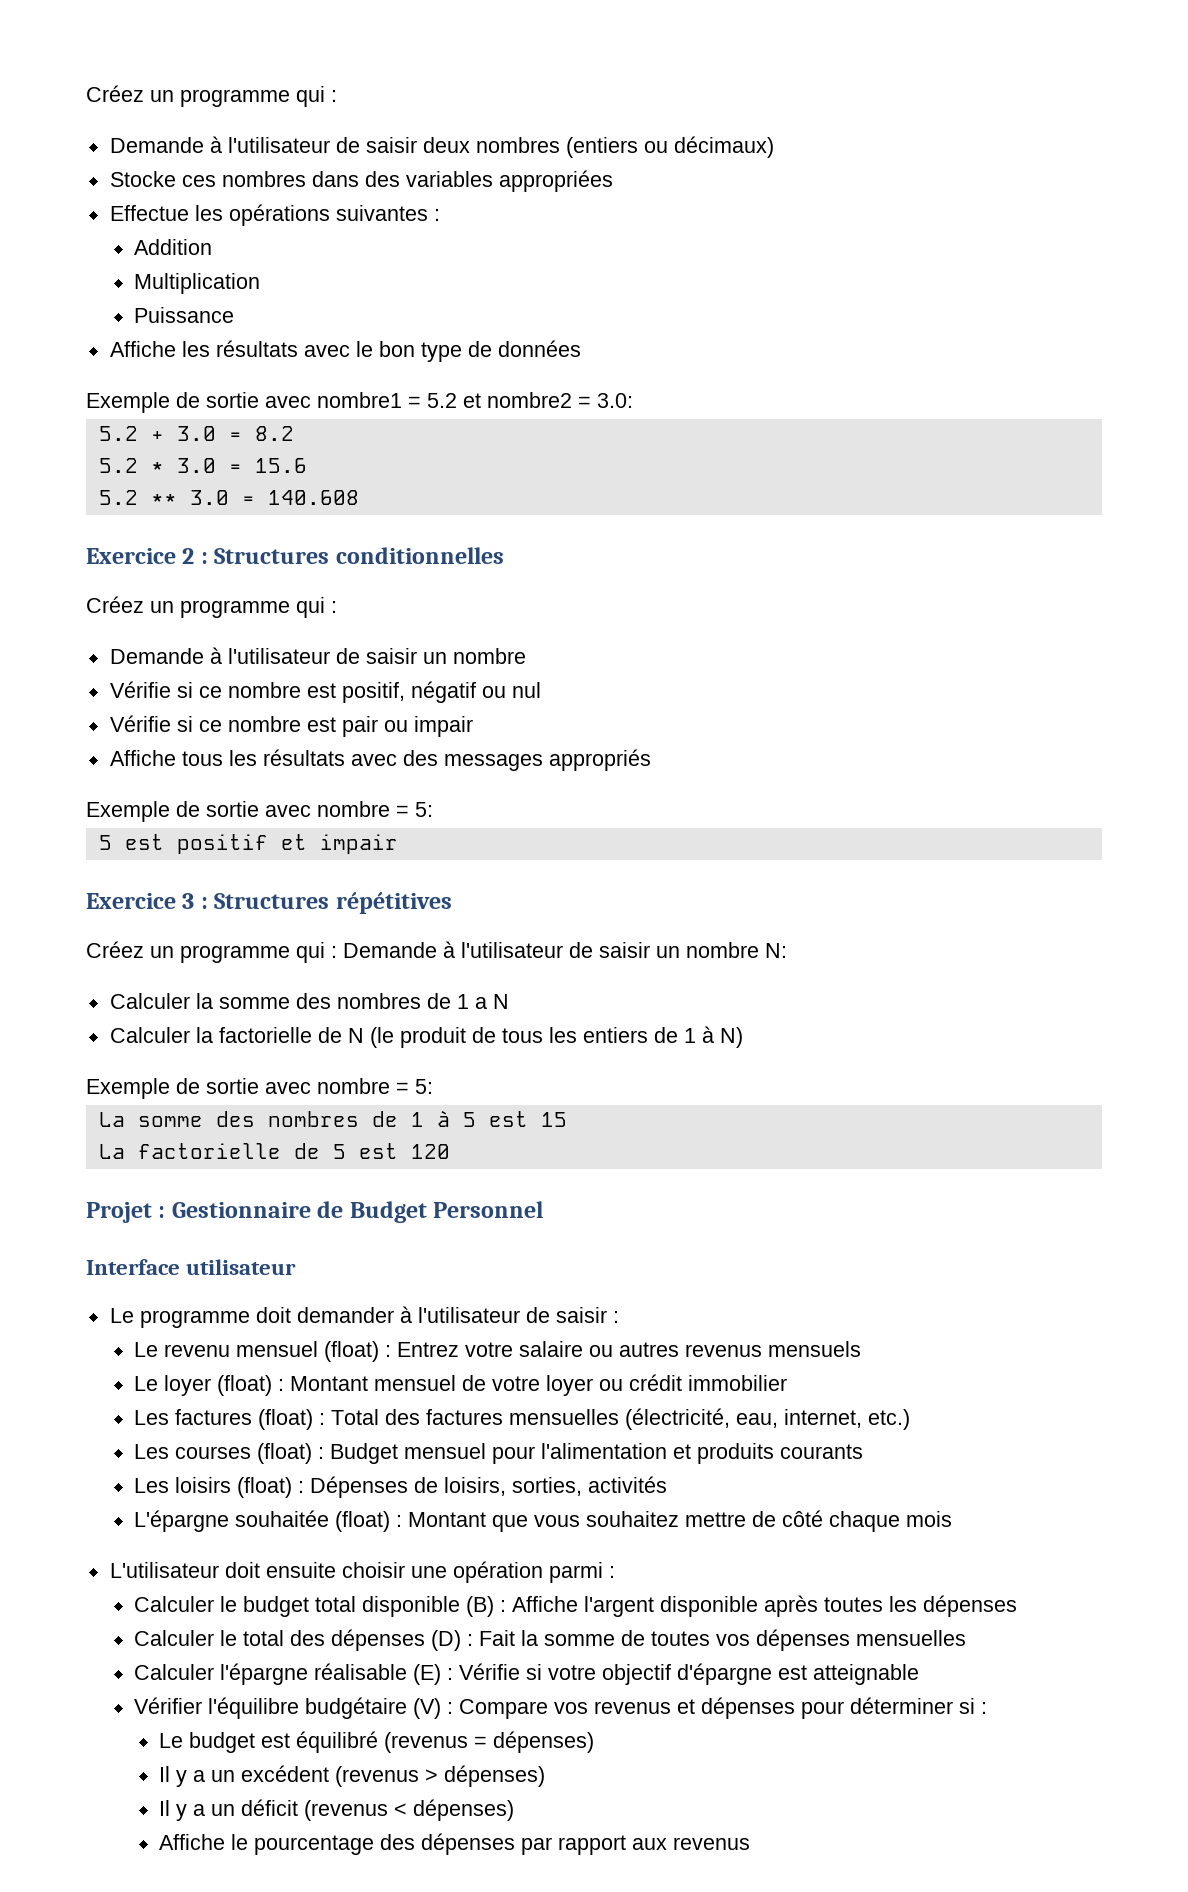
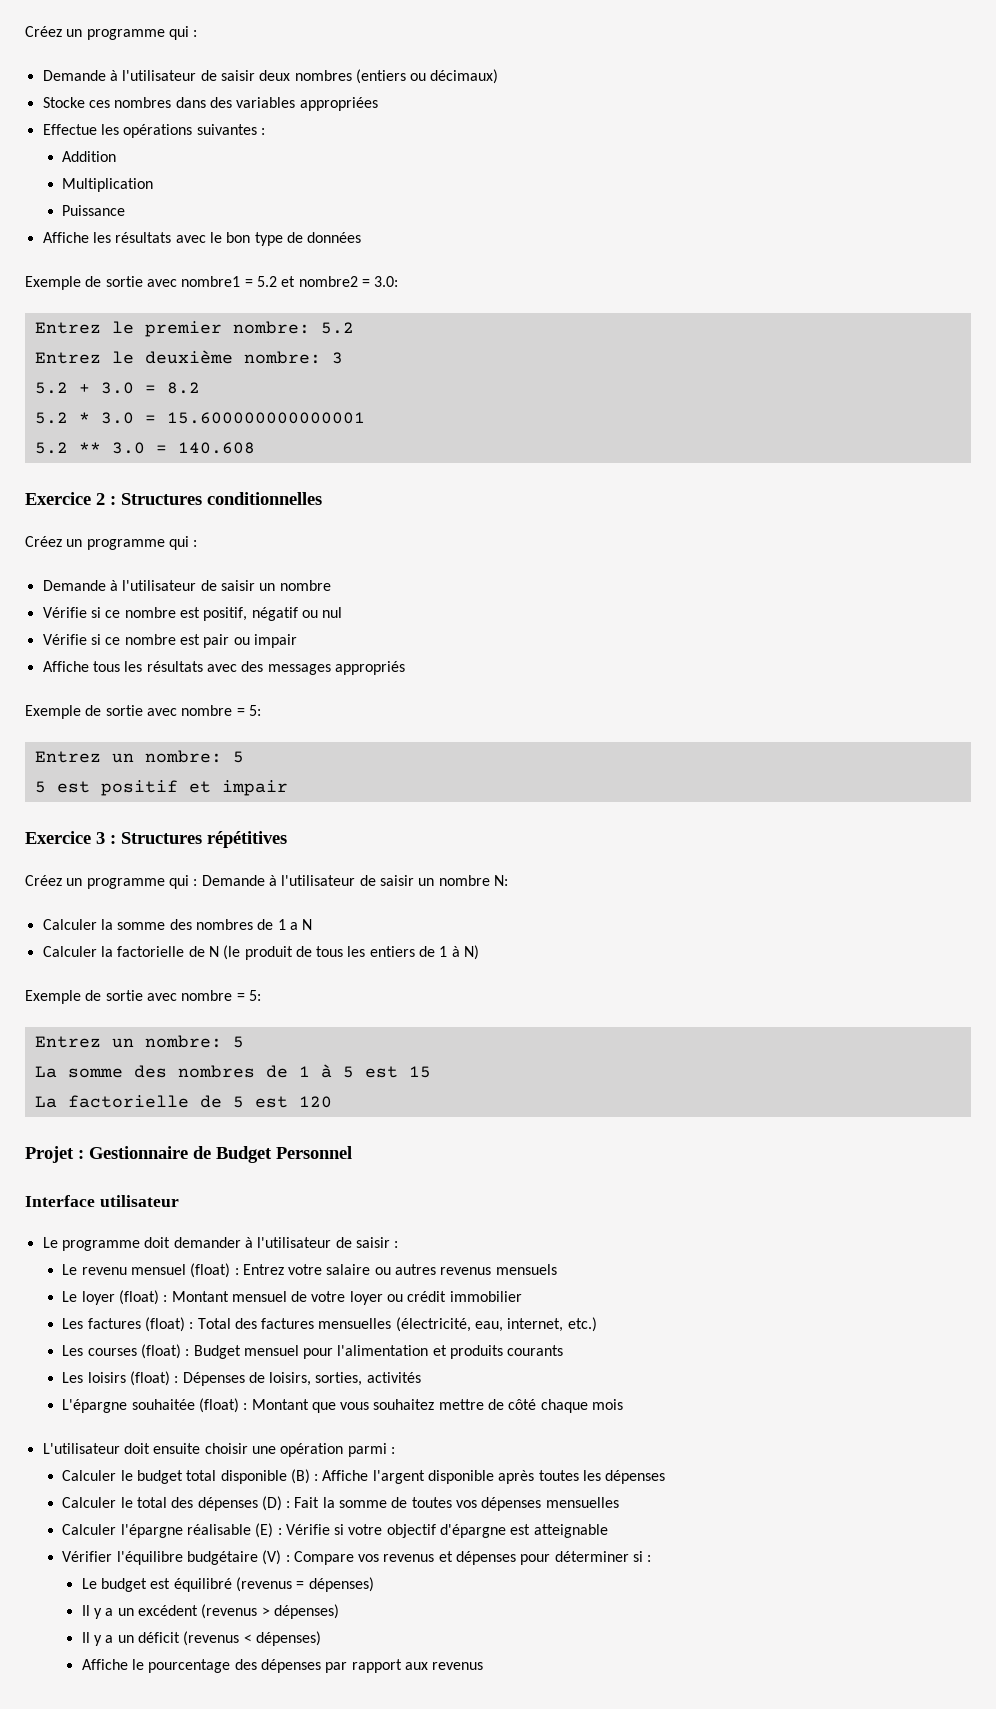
+ Entrez le premier nombre: 5.2
+ Entrez le deuxième nombre: 3
- 5.2 * 3.0 = 15.6
+ 5.2 * 3.0 = 15.600000000000001
  Affiche tous les résultats avec des messages appropriés
  Exemple de sortie avec nombre = 5:
+ Entrez un nombre: 5
  Calculer la factorielle de N (le produit de tous les entiers de 1 à N)
  Exemple de sortie avec nombre = 5:
+ Entrez un nombre: 5

